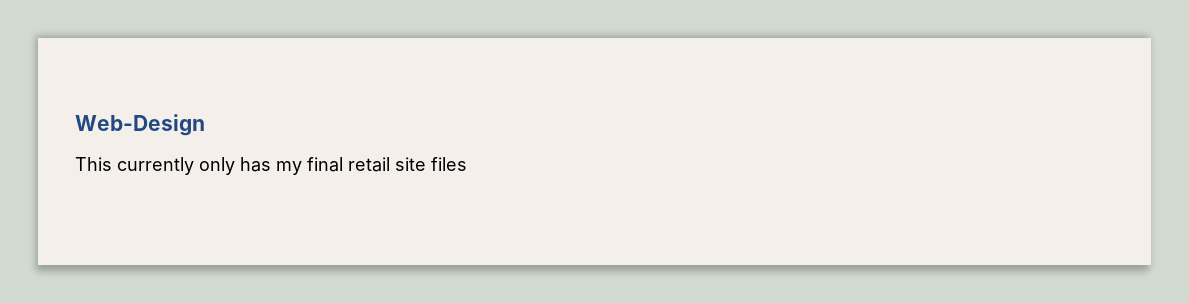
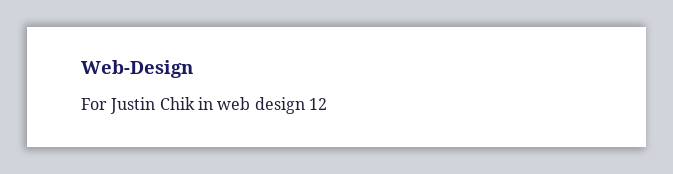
- This currently only has my final retail site files
+ For Justin Chik in web design 12

